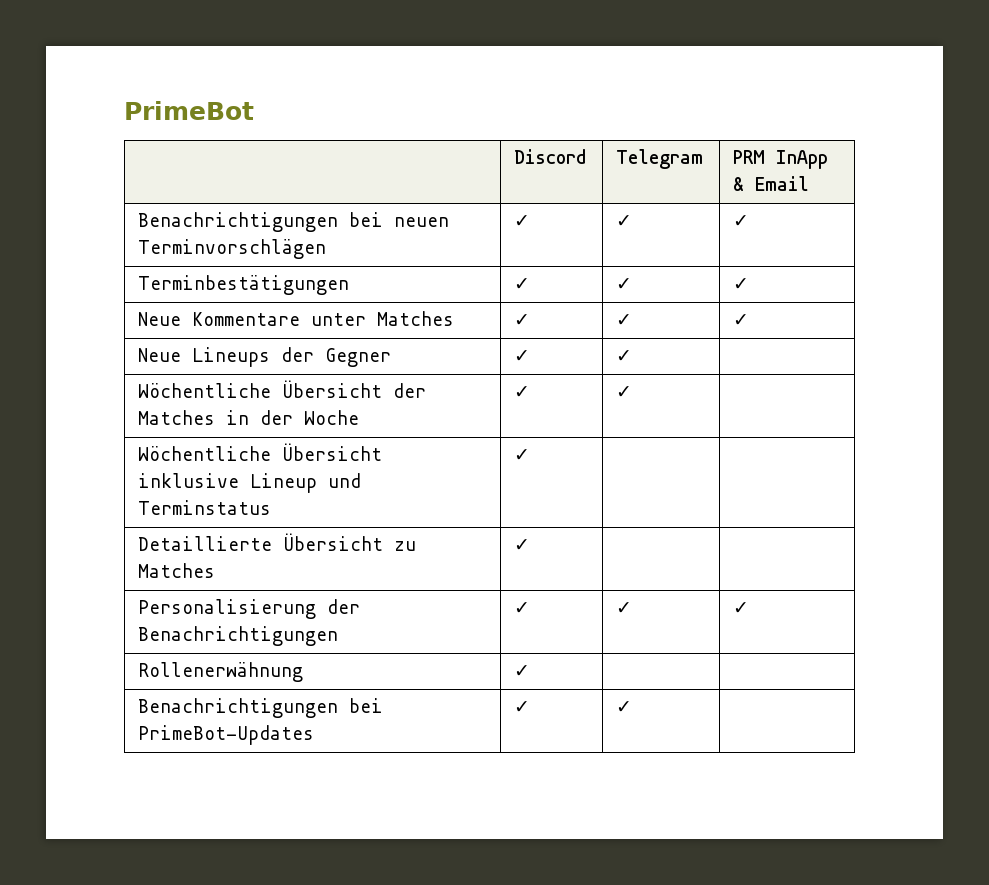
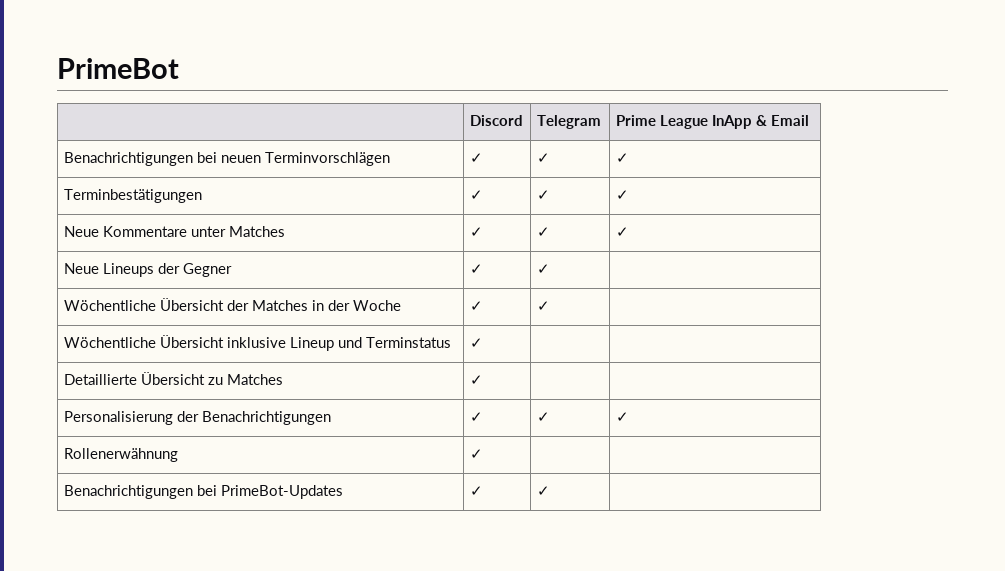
- | Discord | Telegram | PRM InApp & Email
+ | Discord | Telegram | Prime League InApp & Email

